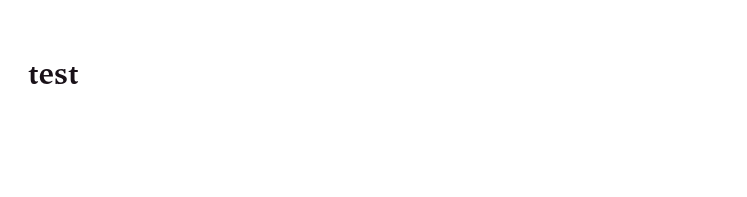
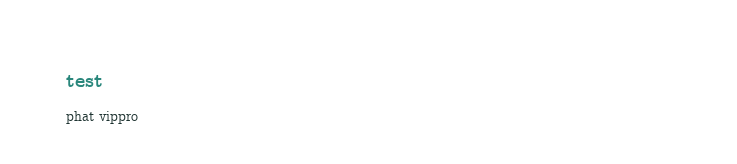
+ phat vippro

